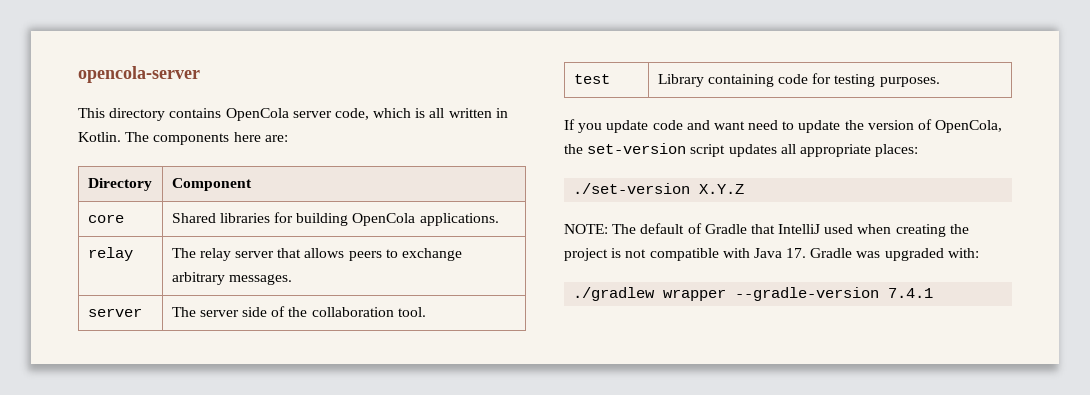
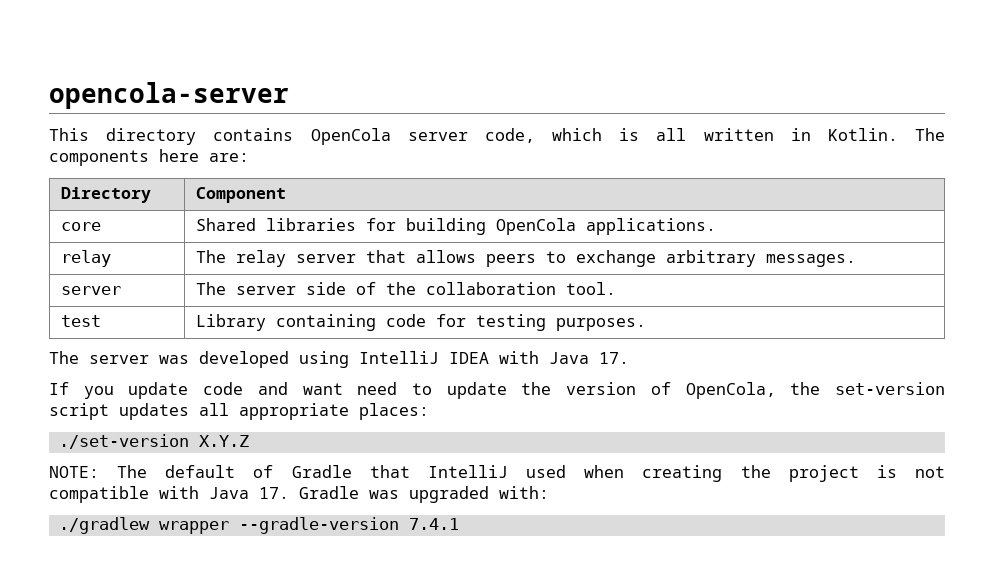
+ The server was developed using IntelliJ IDEA with Java 17.

